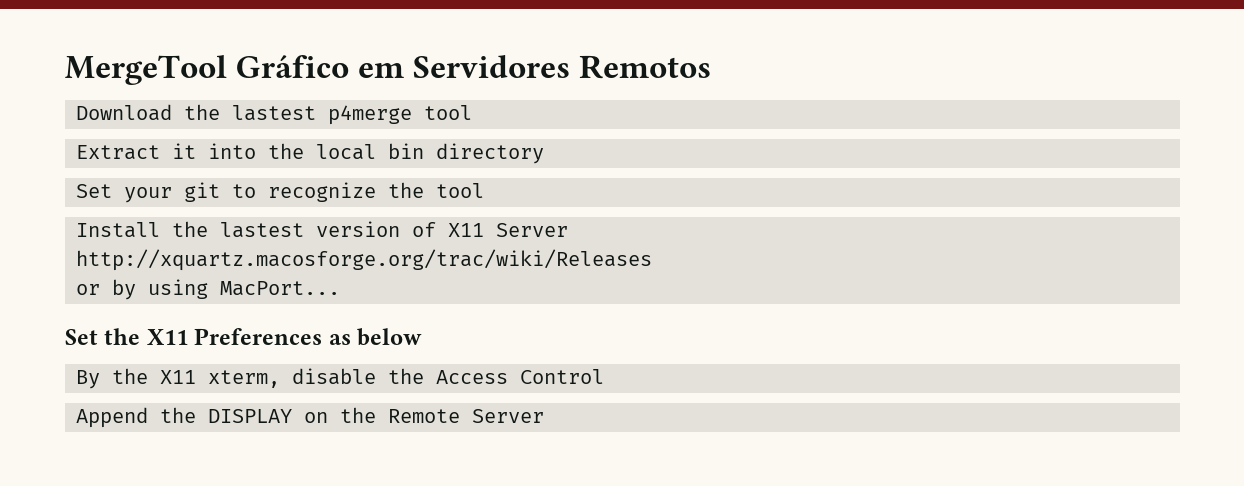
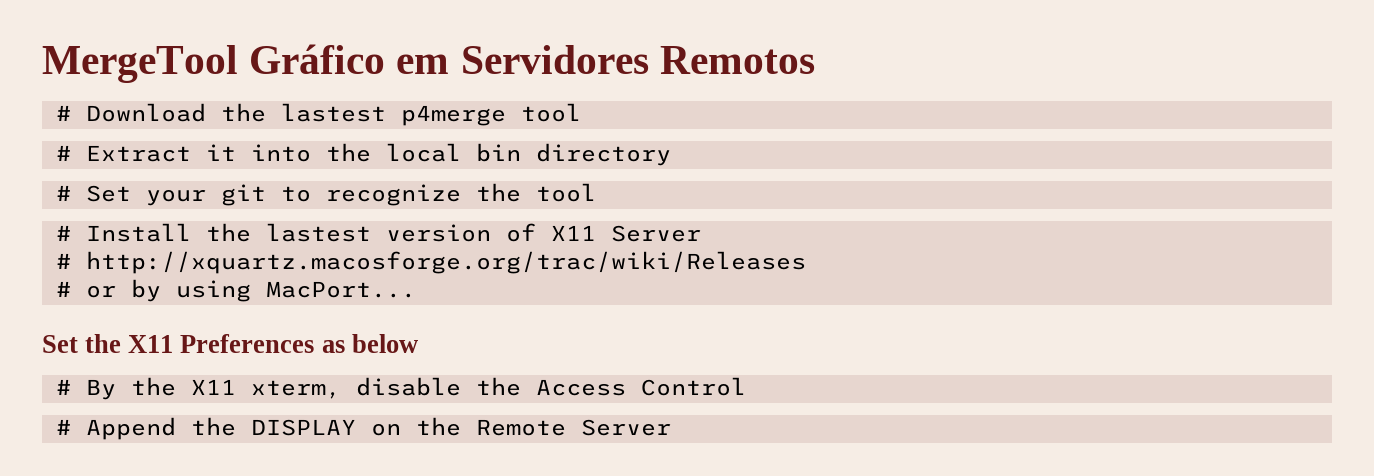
- Download the lastest p4merge tool
+ # Download the lastest p4merge tool
- Extract it into the local bin directory
+ # Extract it into the local bin directory
- Set your git to recognize the tool
+ # Set your git to recognize the tool
- Install the lastest version of X11 Server
+ # Install the lastest version of X11 Server
- http://xquartz.macosforge.org/trac/wiki/Releases
+ # http://xquartz.macosforge.org/trac/wiki/Releases
- or by using MacPort...
+ # or by using MacPort...
- By the X11 xterm, disable the Access Control
+ # By the X11 xterm, disable the Access Control
- Append the DISPLAY on the Remote Server
+ # Append the DISPLAY on the Remote Server

